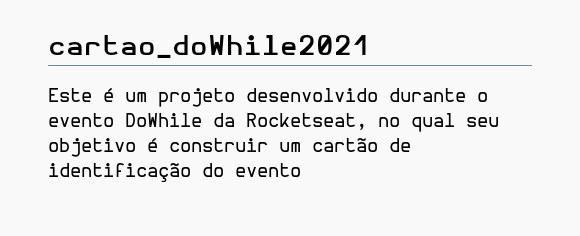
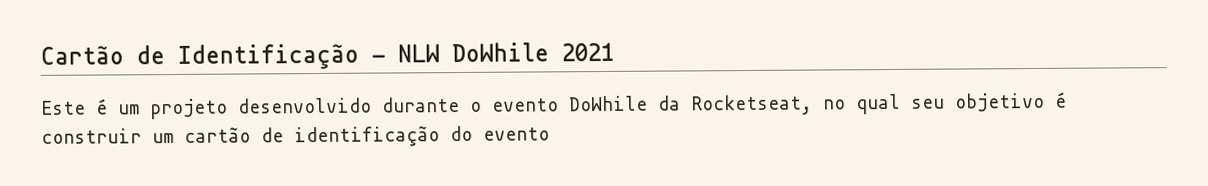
- cartao_doWhile2021
+ Cartão de Identificação - NLW DoWhile 2021

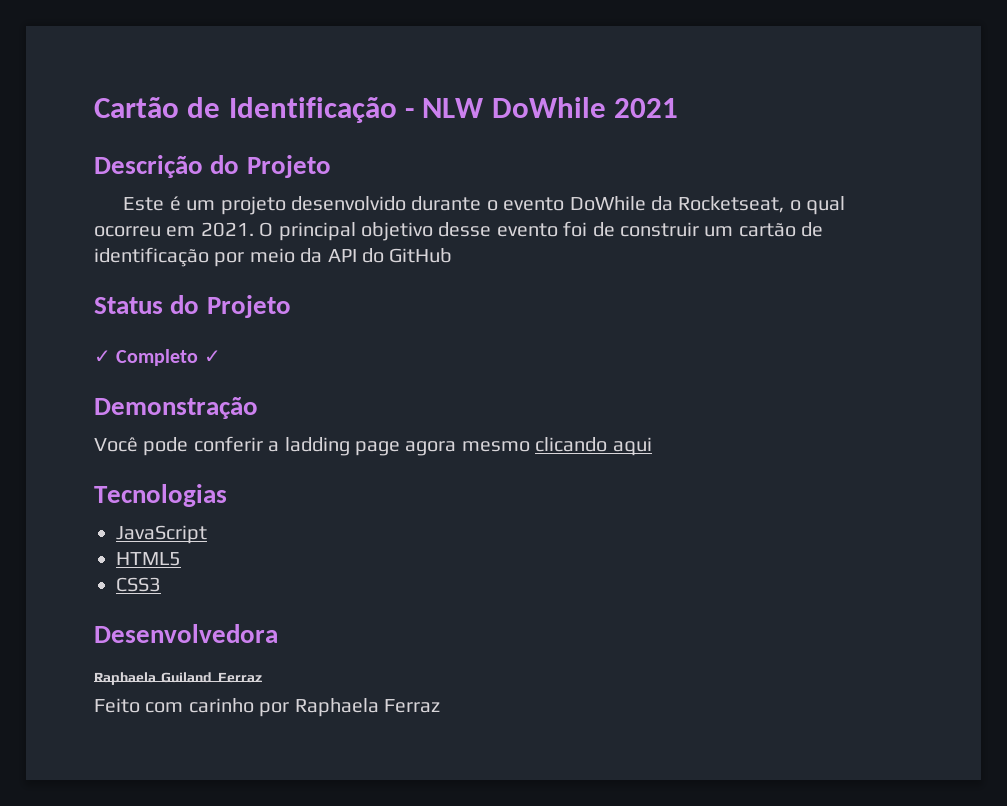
+ Descrição do Projeto
- Este é um projeto desenvolvido durante o evento DoWhile da Rocketseat, no qual seu objetivo é construir um cartão de identificação do evento
+ Este é um projeto desenvolvido durante o evento DoWhile da Rocketseat, o qual ocorreu em 2021. O principal objetivo desse evento foi de construir um cartão de identificação por meio da API do GitHub
+ Status do Projeto
+ ✓ Completo ✓
+ Demonstração
+ Você pode conferir a ladding page agora mesmo clicando aqui
+ Tecnologias
+ JavaScript
+ HTML5
+ CSS3
+ Desenvolvedora
+ Raphaela Guiland Ferraz
+ Feito com carinho por Raphaela Ferraz

